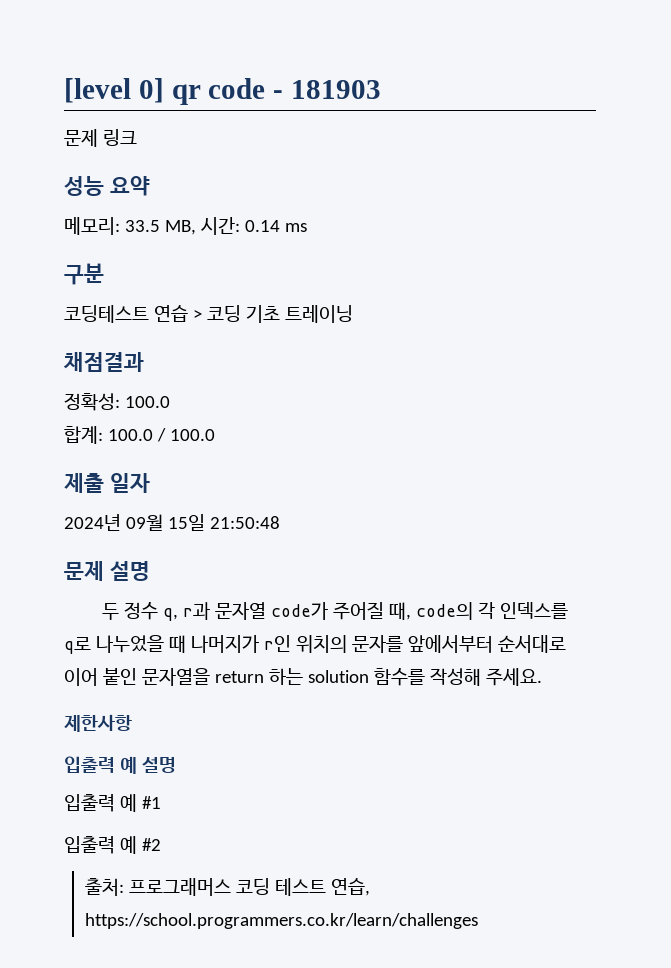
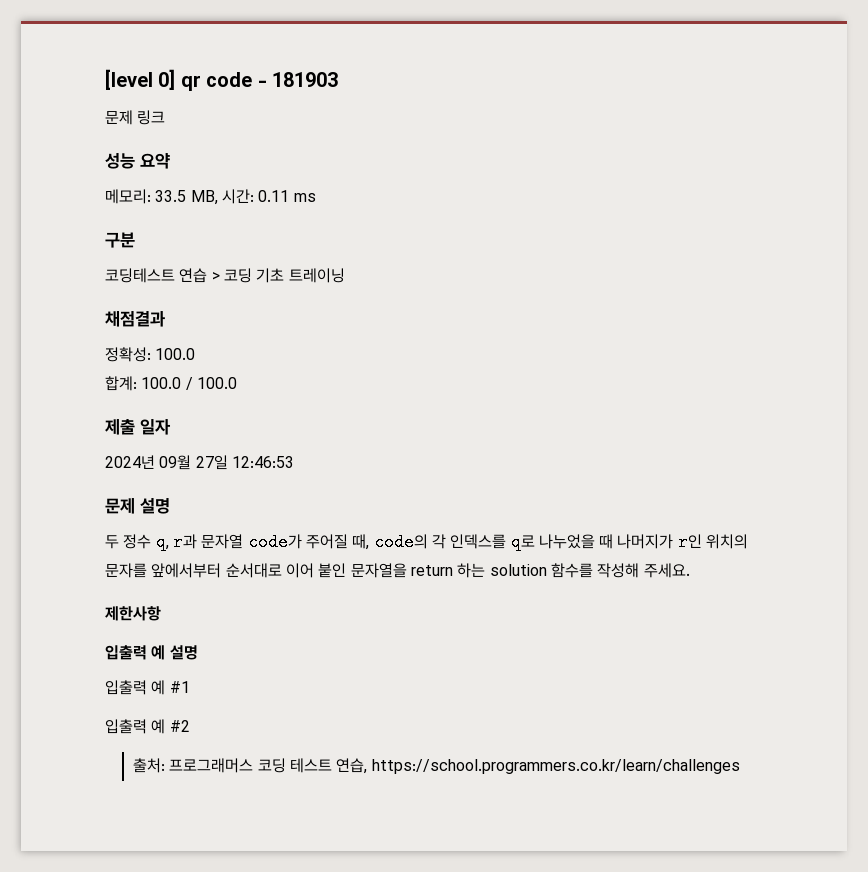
- 메모리: 33.5 MB, 시간: 0.14 ms
+ 메모리: 33.5 MB, 시간: 0.11 ms
- 2024년 09월 15일 21:50:48
+ 2024년 09월 27일 12:46:53

